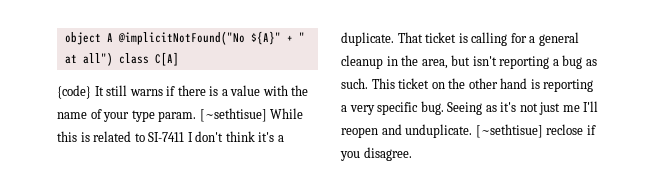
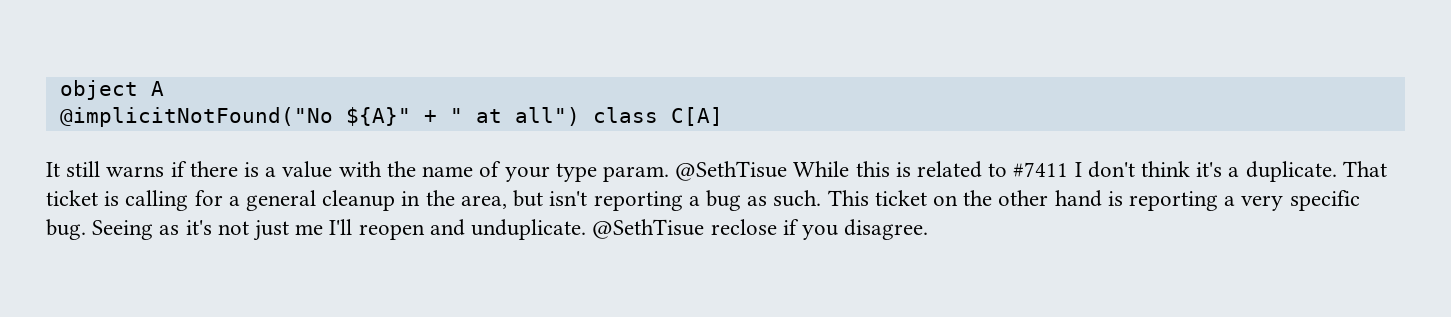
- object A @implicitNotFound("No ${A}" + " at all") class C[A]
+ object A
+ @implicitNotFound("No ${A}" + " at all") class C[A]
- {code} It still warns if there is a value with the name of your type param.
+ It still warns if there is a value with the name of your type param.
- [~sethtisue] While this is related to SI-7411 I don't think it's a duplicate.
+ @SethTisue While this is related to #7411 I don't think it's a duplicate.
- [~sethtisue] reclose if you disagree.
+ @SethTisue reclose if you disagree.

